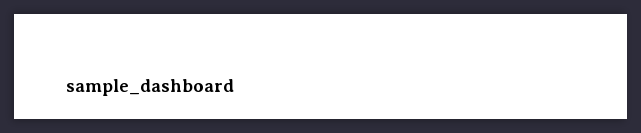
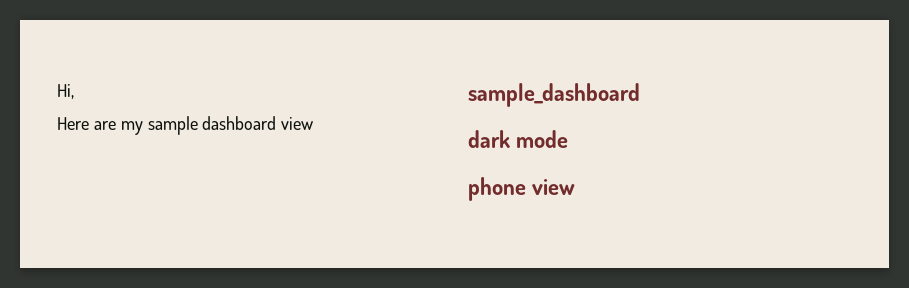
+ Hi,
+ Here are my sample dashboard view
  sample_dashboard
+ dark mode
+ phone view

